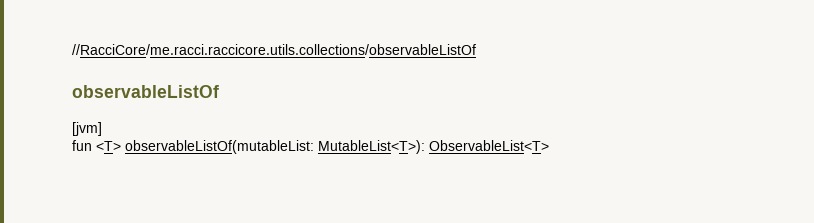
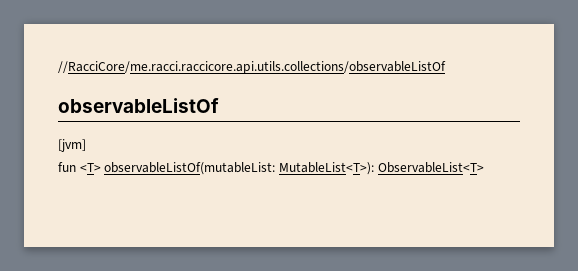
- //RacciCore/me.racci.raccicore.utils.collections/observableListOf
+ //RacciCore/me.racci.raccicore.api.utils.collections/observableListOf

